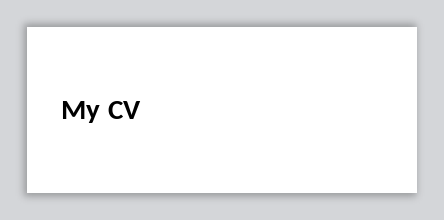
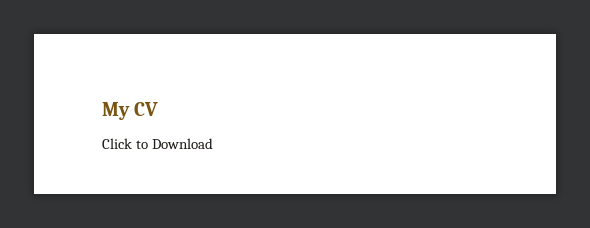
+ Click to Download

